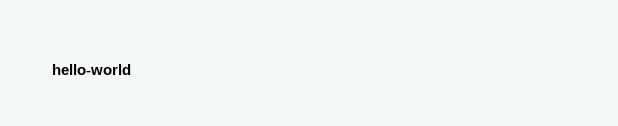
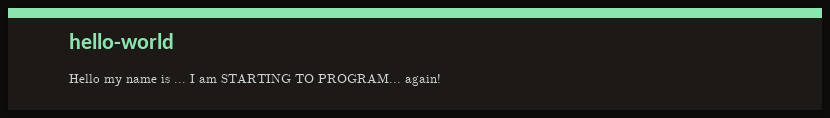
+ Hello my name is ... I am STARTING TO PROGRAM... again!

